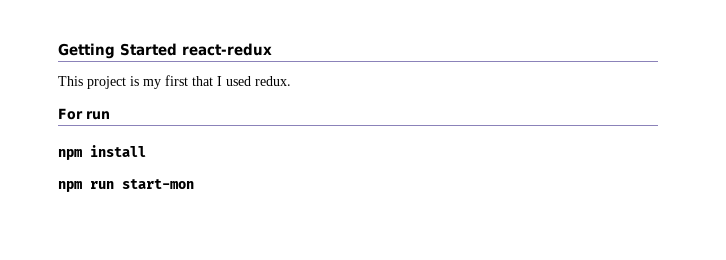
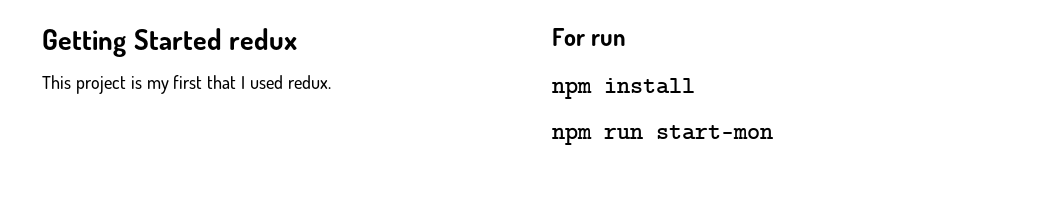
- Getting Started react-redux
+ Getting Started redux

